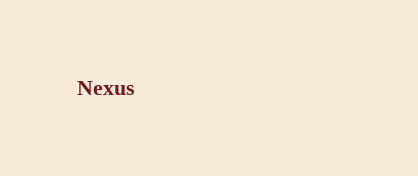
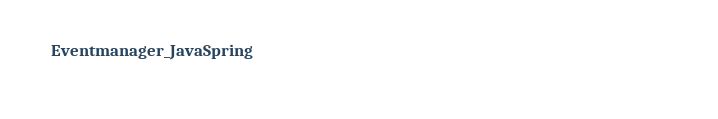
- Nexus
+ Eventmanager_JavaSpring

